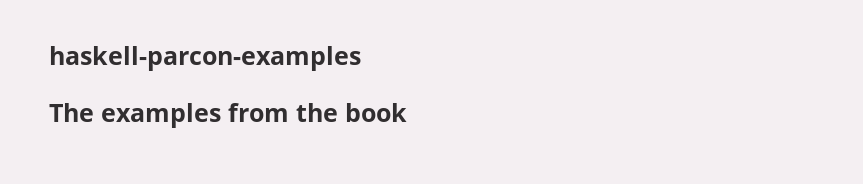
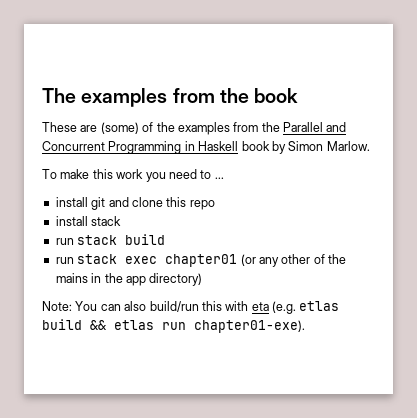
- haskell-parcon-examples
+ These are (some) of the examples from the Parallel and Concurrent Programming in Haskell book by Simon Marlow.
+ To make this work you need to ...
+ install git and clone this repo
+ install stack
+ run stack build
+ run stack exec chapter01 (or any other of the mains in the app directory)
+ Note: You can also build/run this with eta (e.g. etlas build && etlas run chapter01-exe).

